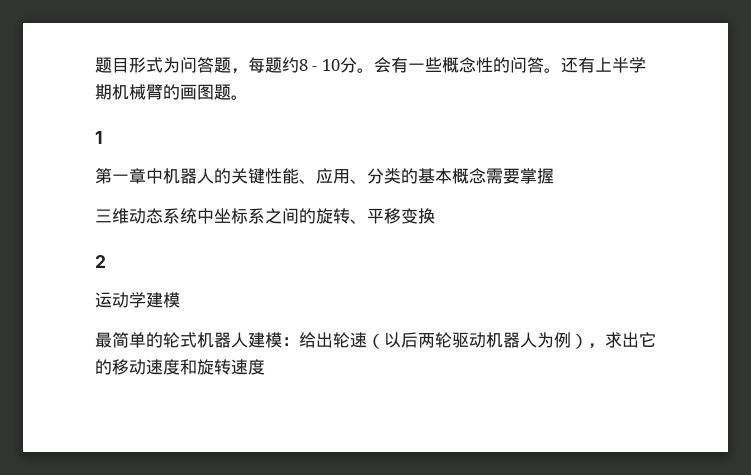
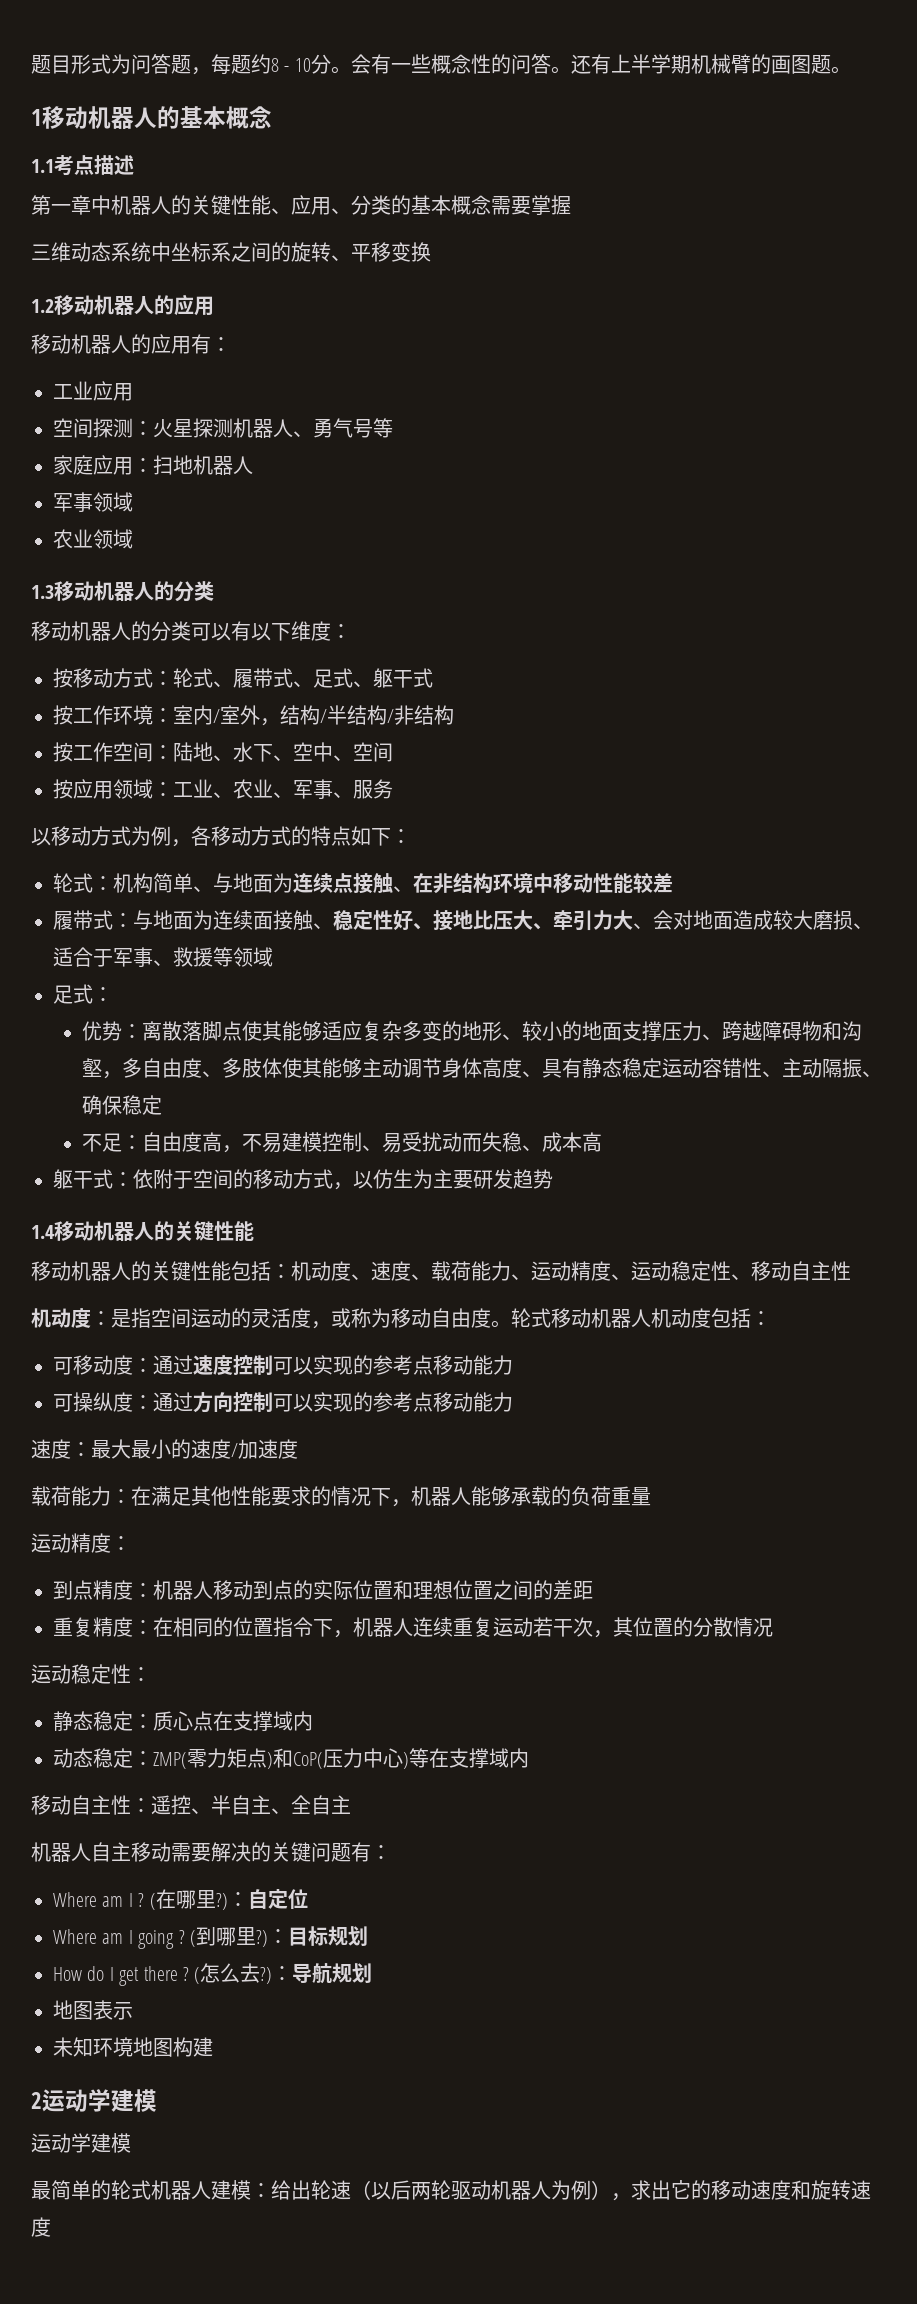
- 1
+ 1移动机器人的基本概念
+ 1.1考点描述
+ 1.2移动机器人的应用
+ 移动机器人的应用有：
+ 工业应用
+ 空间探测：火星探测机器人、勇气号等
+ 家庭应用：扫地机器人
+ 军事领域
+ 农业领域
+ 1.3移动机器人的分类
+ 移动机器人的分类可以有以下维度：
+ 按移动方式：轮式、履带式、足式、躯干式
+ 按工作环境：室内/室外，结构/半结构/非结构
+ 按工作空间：陆地、水下、空中、空间
+ 按应用领域：工业、农业、军事、服务
+ 以移动方式为例，各移动方式的特点如下：
+ 轮式：机构简单、与地面为连续点接触、在非结构环境中移动性能较差
+ 履带式：与地面为连续面接触、稳定性好、接地比压大、牵引力大、会对地面造成较大磨损、适合于军事、救援等领域
+ 足式：
+ 优势：离散落脚点使其能够适应复杂多变的地形、较小的地面支撑压力、跨越障碍物和沟壑，多自由度、多肢体使其能够主动调节身体高度、具有静态稳定运动容错性、主动隔振、确保稳定
+ 不足：自由度高，不易建模控制、易受扰动而失稳、成本高
+ 躯干式：依附于空间的移动方式，以仿生为主要研发趋势
+ 1.4移动机器人的关键性能
+ 移动机器人的关键性能包括：机动度、速度、载荷能力、运动精度、运动稳定性、移动自主性
+ 机动度：是指空间运动的灵活度，或称为移动自由度。轮式移动机器人机动度包括：
+ 可移动度：通过速度控制可以实现的参考点移动能力
+ 可操纵度：通过方向控制可以实现的参考点移动能力
+ 速度：最大最小的速度/加速度
+ 载荷能力：在满足其他性能要求的情况下，机器人能够承载的负荷重量
+ 运动精度：
+ 到点精度：机器人移动到点的实际位置和理想位置之间的差距
+ 重复精度：在相同的位置指令下，机器人连续重复运动若干次，其位置的分散情况
+ 运动稳定性：
+ 静态稳定：质心点在支撑域内
+ 动态稳定：ZMP(零力矩点)和CoP(压力中心)等在支撑域内
+ 移动自主性：遥控、半自主、全自主
+ 机器人自主移动需要解决的关键问题有：
+ Where am I ? (在哪里?)：自定位
+ Where am I going ? (到哪里?)：目标规划
+ How do I get there ? (怎么去?)：导航规划
+ 地图表示
+ 未知环境地图构建
- 2
+ 2运动学建模

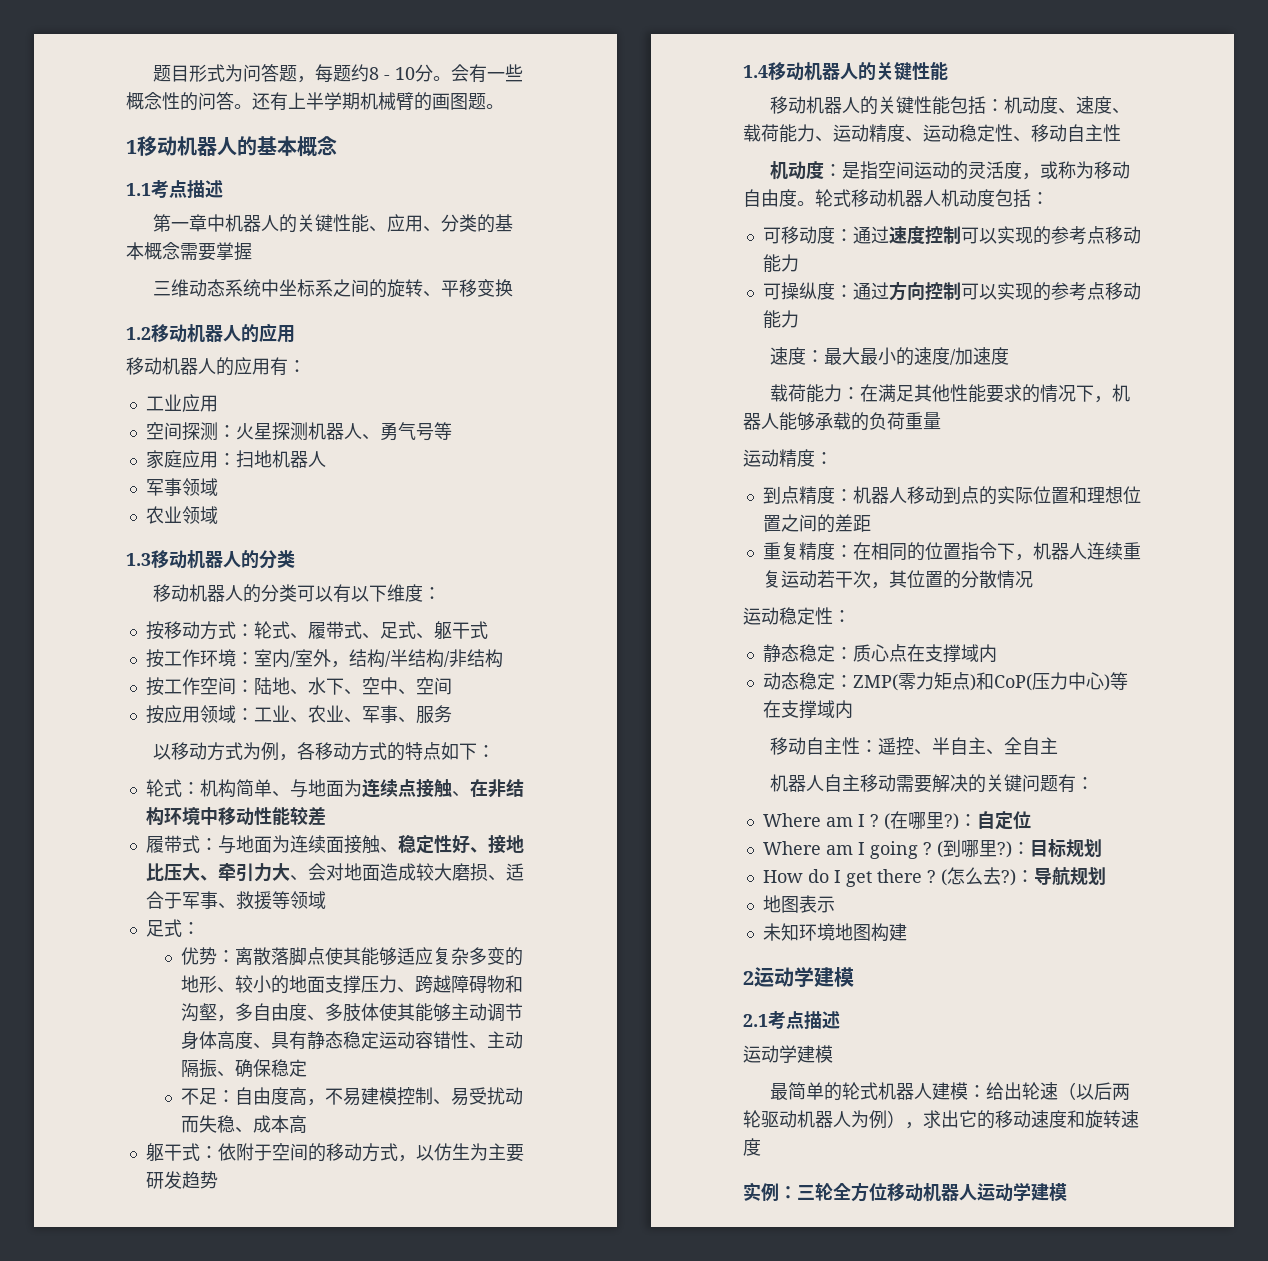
+ 2.1考点描述
+ 实例：三轮全方位移动机器人运动学建模

